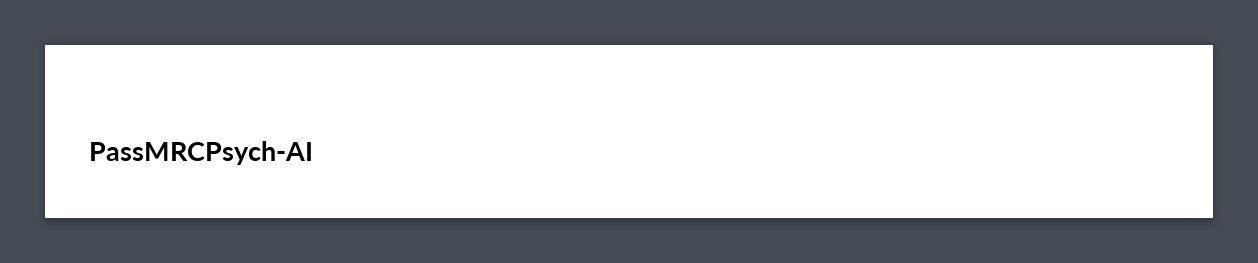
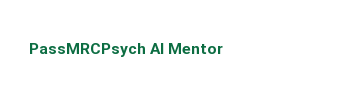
- PassMRCPsych-AI
+ PassMRCPsych AI Mentor

